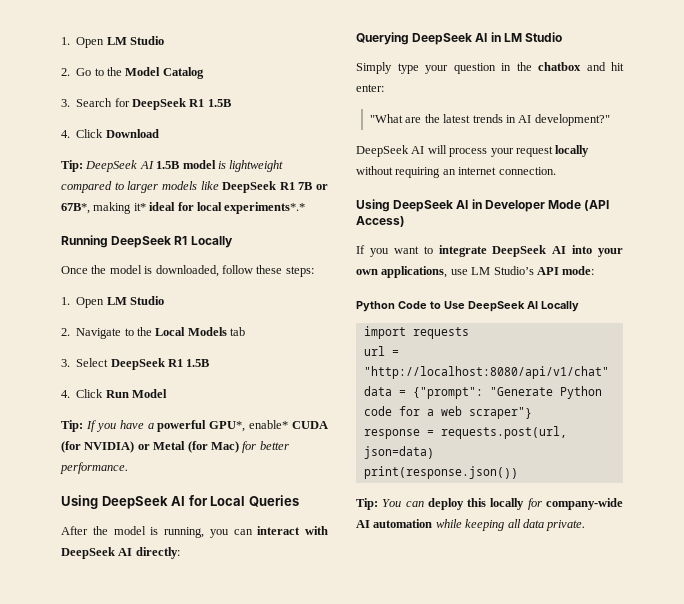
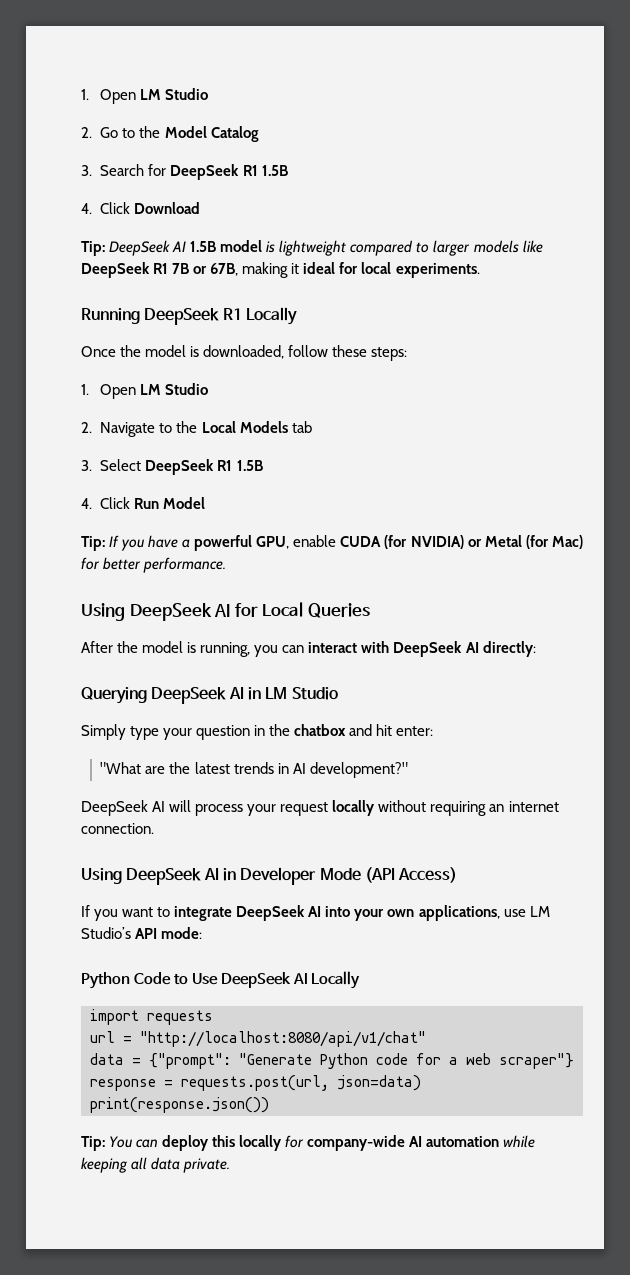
- Tip: DeepSeek AI 1.5B model is lightweight compared to larger models like DeepSeek R1 7B or 67B*, making it* ideal for local experiments*.*
+ Tip: DeepSeek AI 1.5B model is lightweight compared to larger models like DeepSeek R1 7B or 67B, making it ideal for local experiments.
- Tip: If you have a powerful GPU*, enable* CUDA (for NVIDIA) or Metal (for Mac) for better performance.
+ Tip: If you have a powerful GPU, enable CUDA (for NVIDIA) or Metal (for Mac) for better performance.

